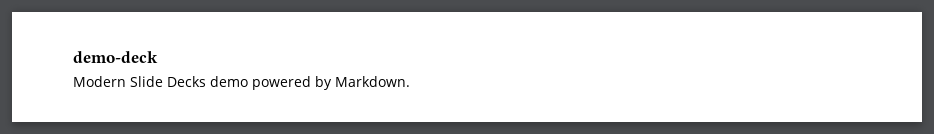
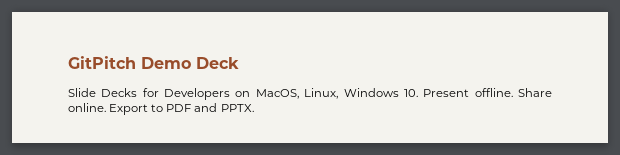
- demo-deck
- Modern Slide Decks demo powered by Markdown.
+ GitPitch Demo Deck
+ Slide Decks for Developers on MacOS, Linux, Windows 10. Present offline. Share online. Export to PDF and PPTX.

